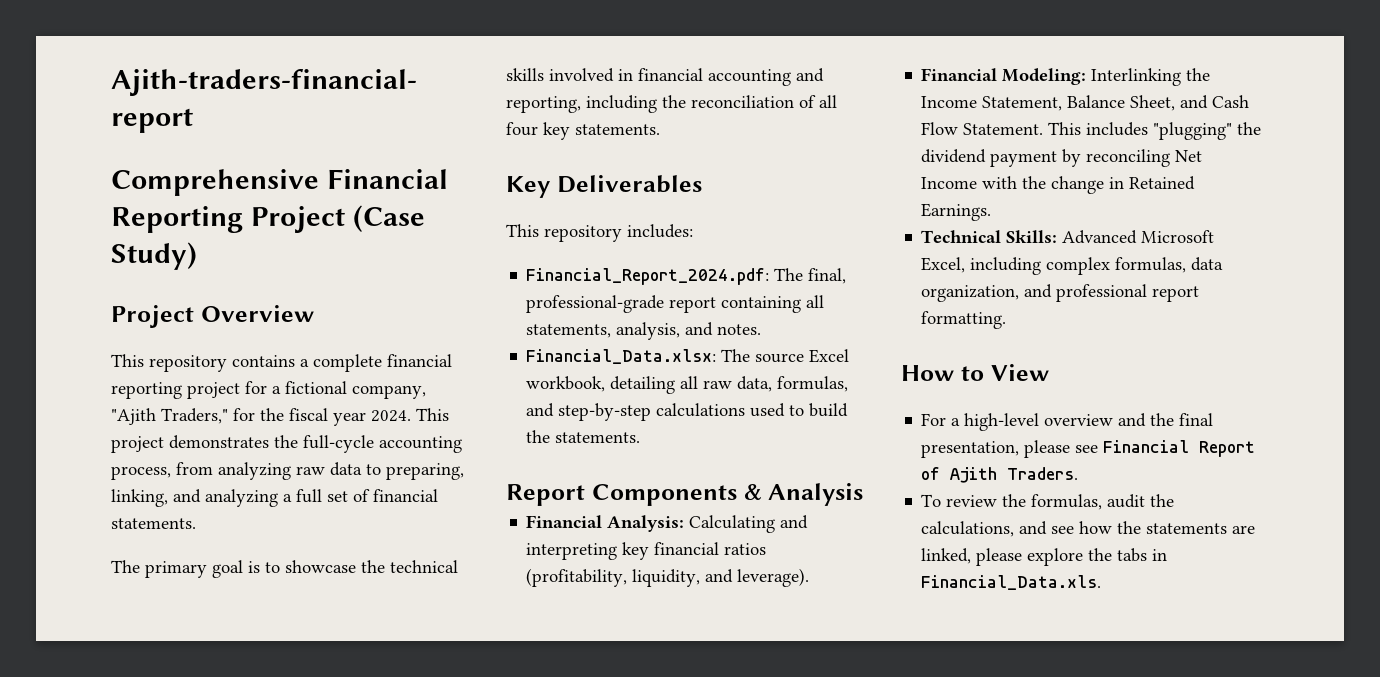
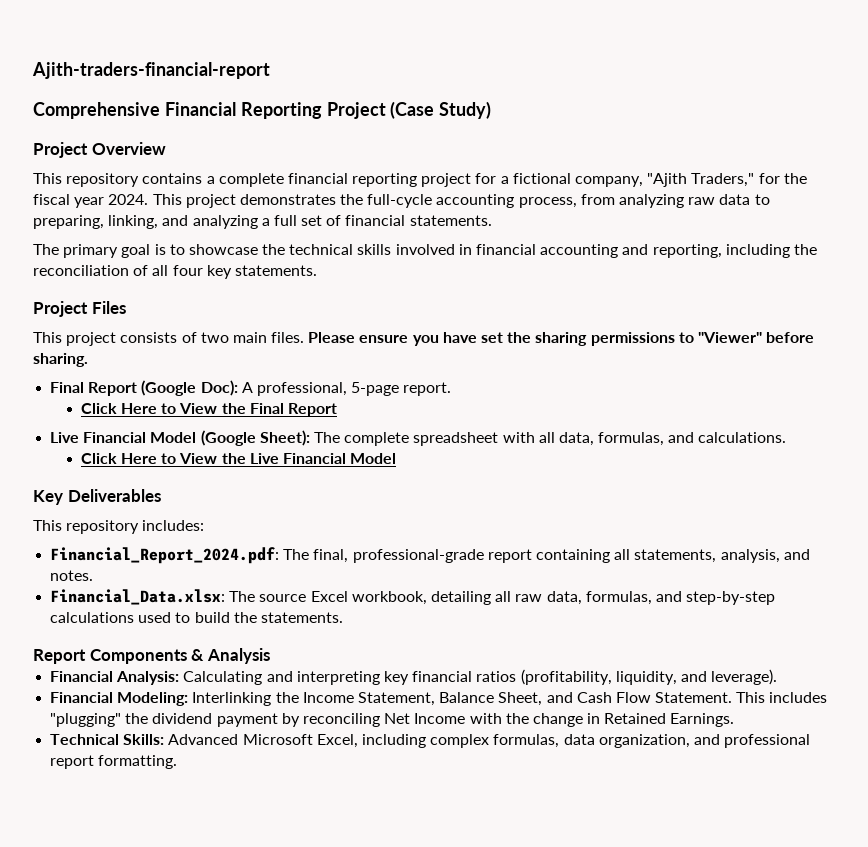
+ Project Files
+ This project consists of two main files. Please ensure you have set the sharing permissions to "Viewer" before sharing.
+ Final Report (Google Doc): A professional, 5-page report.
+ Click Here to View the Final Report
+ Live Financial Model (Google Sheet): The complete spreadsheet with all data, formulas, and calculations.
+ Click Here to View the Live Financial Model
- How to View
- For a high-level overview and the final presentation, please see Financial Report of Ajith Traders.
- To review the formulas, audit the calculations, and see how the statements are linked, please explore the tabs in Financial_Data.xls.

